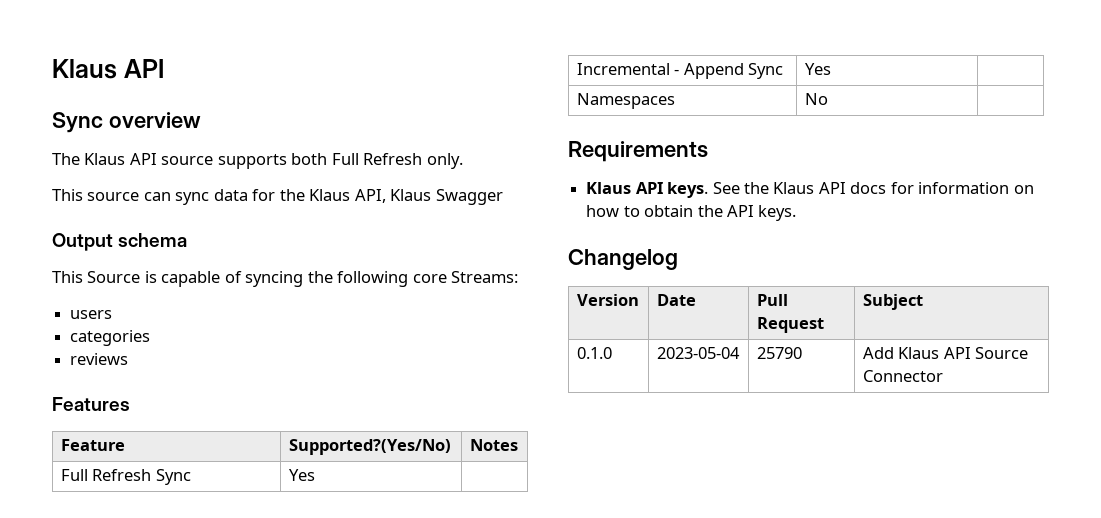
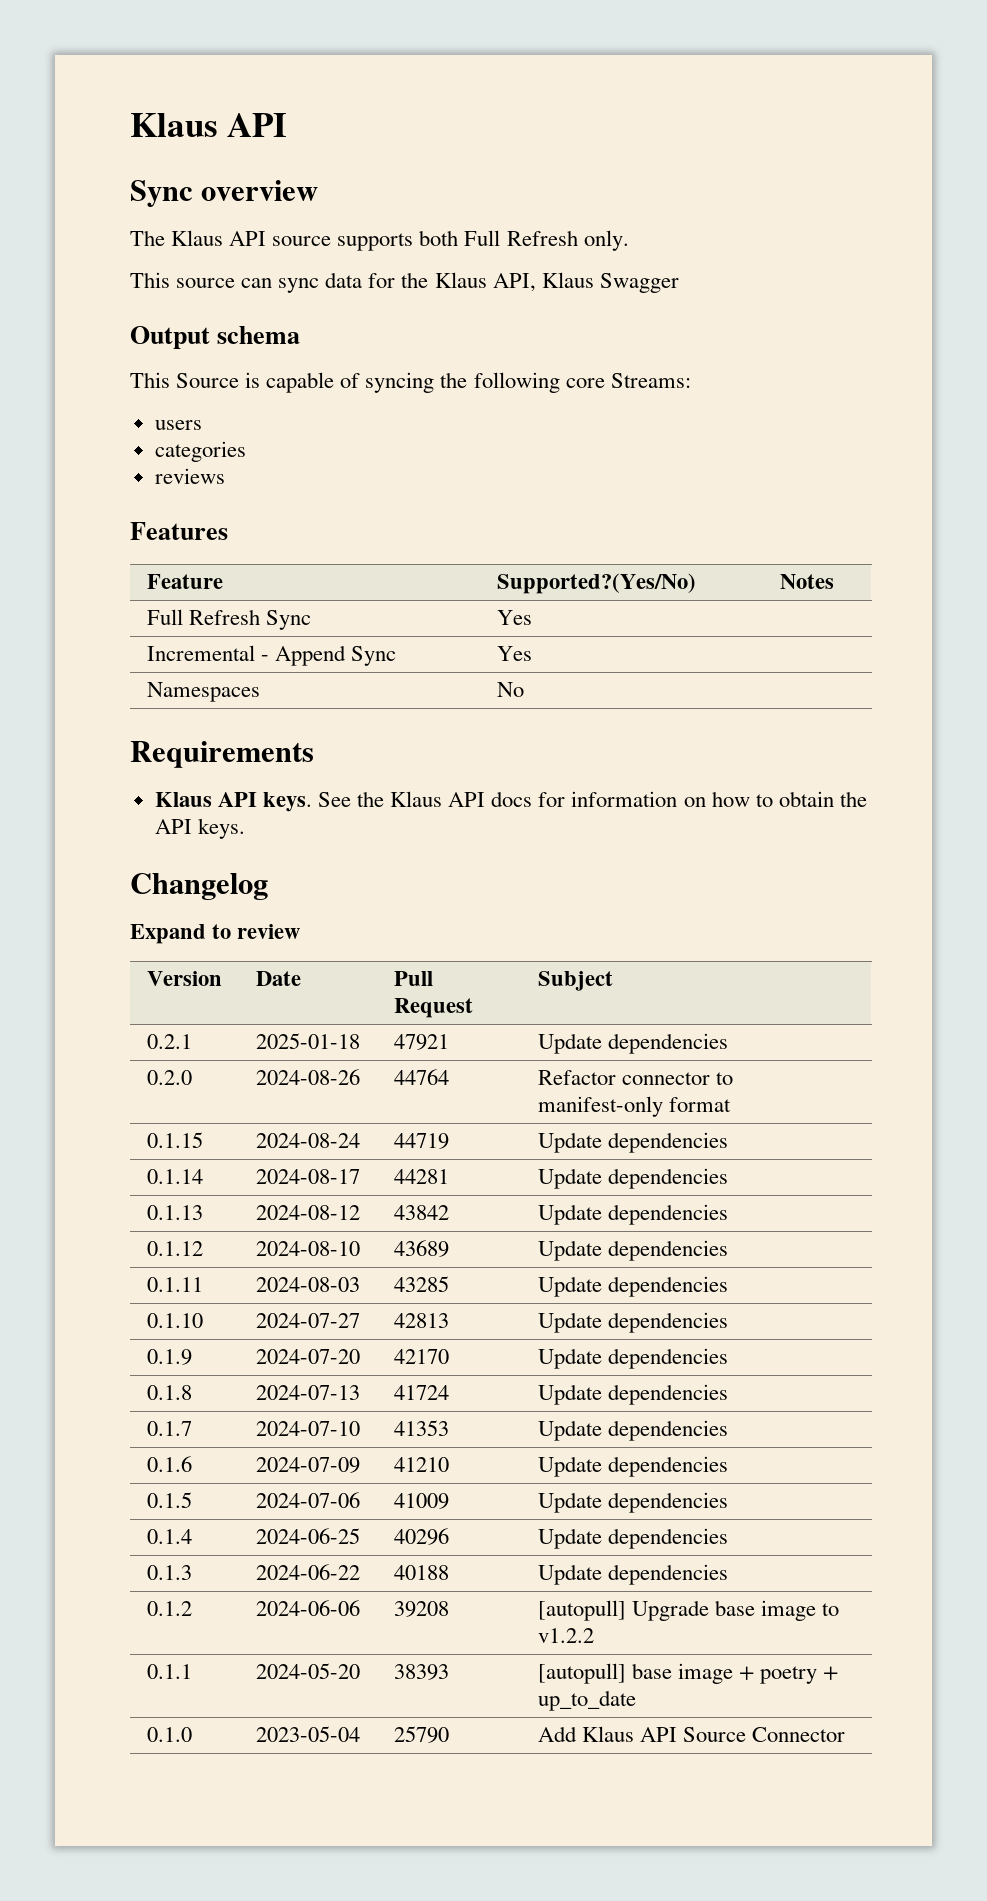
+ Expand to review
+ 0.2.1 | 2025-01-18 | 47921 | Update dependencies
+ 0.2.0 | 2024-08-26 | 44764 | Refactor connector to manifest-only format
+ 0.1.15 | 2024-08-24 | 44719 | Update dependencies
+ 0.1.14 | 2024-08-17 | 44281 | Update dependencies
+ 0.1.13 | 2024-08-12 | 43842 | Update dependencies
+ 0.1.12 | 2024-08-10 | 43689 | Update dependencies
+ 0.1.11 | 2024-08-03 | 43285 | Update dependencies
+ 0.1.10 | 2024-07-27 | 42813 | Update dependencies
+ 0.1.9 | 2024-07-20 | 42170 | Update dependencies
+ 0.1.8 | 2024-07-13 | 41724 | Update dependencies
+ 0.1.7 | 2024-07-10 | 41353 | Update dependencies
+ 0.1.6 | 2024-07-09 | 41210 | Update dependencies
+ 0.1.5 | 2024-07-06 | 41009 | Update dependencies
+ 0.1.4 | 2024-06-25 | 40296 | Update dependencies
+ 0.1.3 | 2024-06-22 | 40188 | Update dependencies
+ 0.1.2 | 2024-06-06 | 39208 | [autopull] Upgrade base image to v1.2.2
+ 0.1.1 | 2024-05-20 | 38393 | [autopull] base image + poetry + up_to_date

